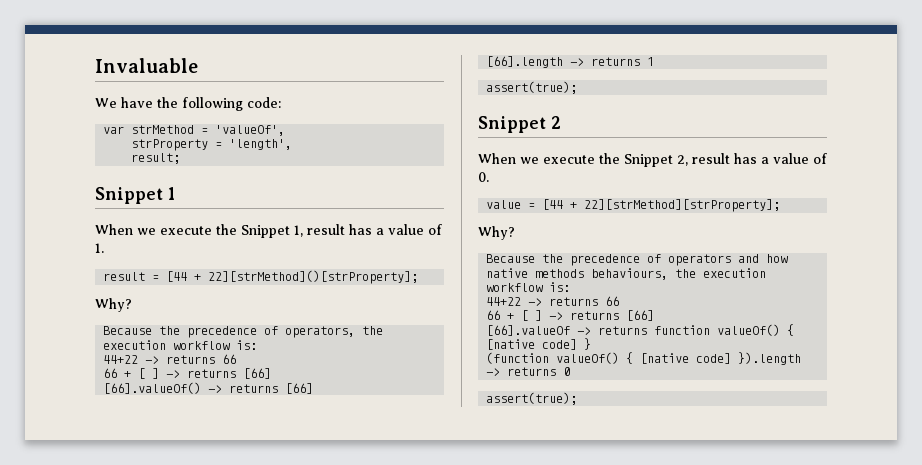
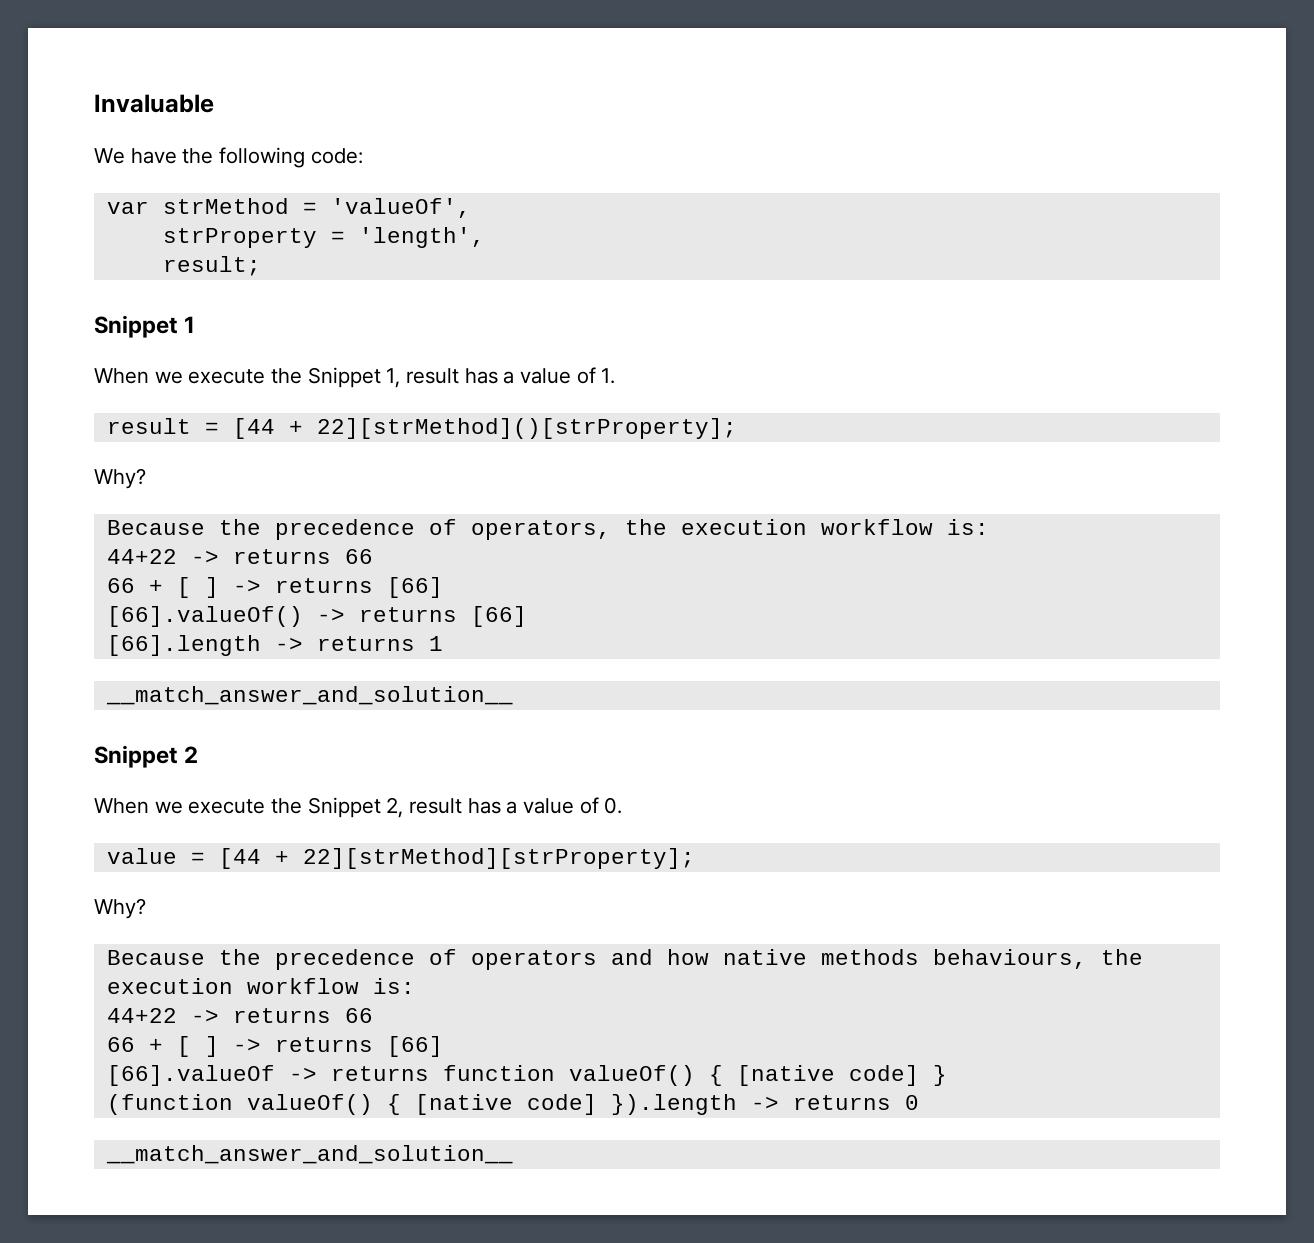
  [66].length -> returns 1
- assert(true);
+ __match_answer_and_solution__
  (function valueOf() { [native code] }).length -> returns 0
- assert(true);
+ __match_answer_and_solution__

